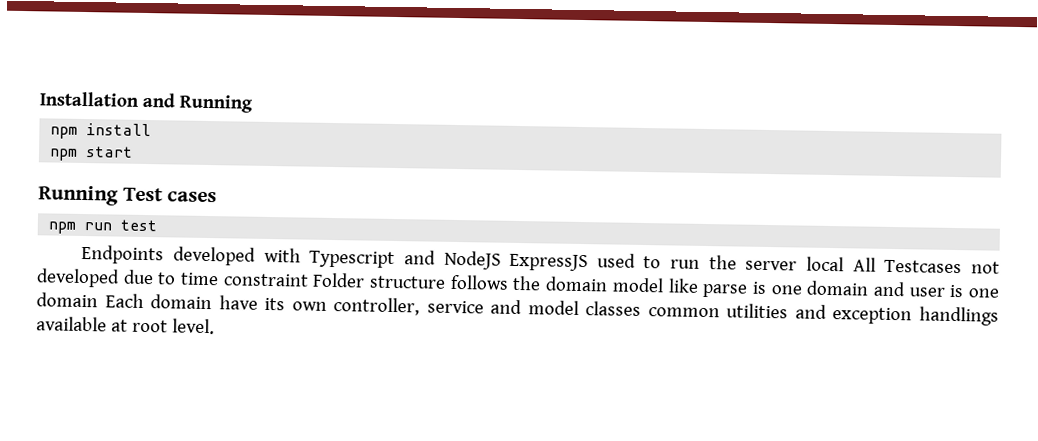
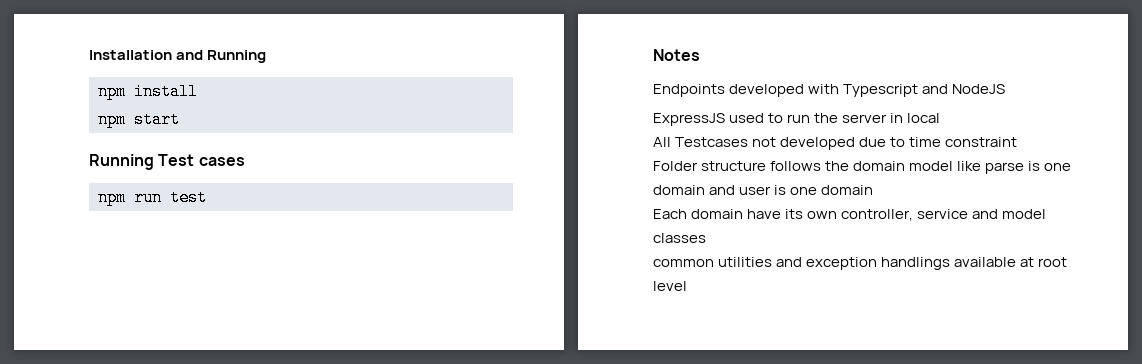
+ Notes
- Endpoints developed with Typescript and NodeJS ExpressJS used to run the server local All Testcases not developed due to time constraint Folder structure follows the domain model like parse is one domain and user is one domain Each domain have its own controller, service and model classes common utilities and exception handlings available at root level.
+ Endpoints developed with Typescript and NodeJS
+ ExpressJS used to run the server in local
+ All Testcases not developed due to time constraint
+ Folder structure follows the domain model like parse is one domain and user is one domain
+ Each domain have its own controller, service and model classes
+ common utilities and exception handlings available at root level

